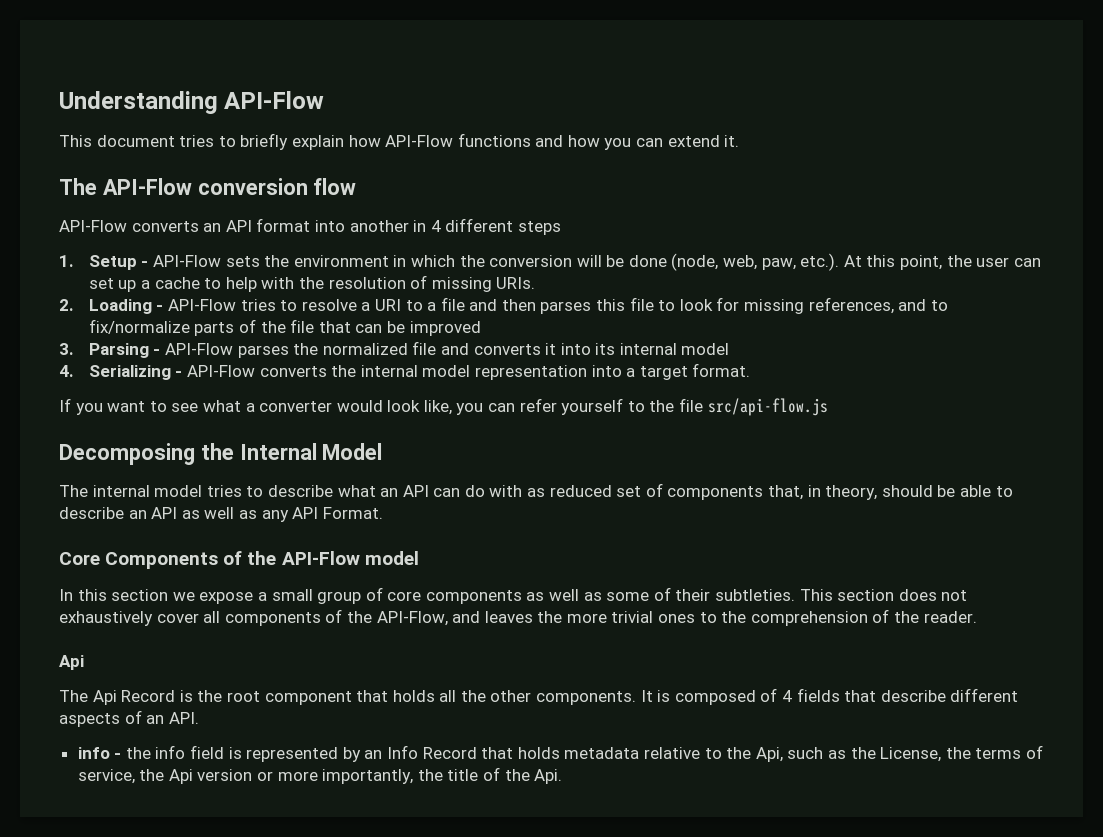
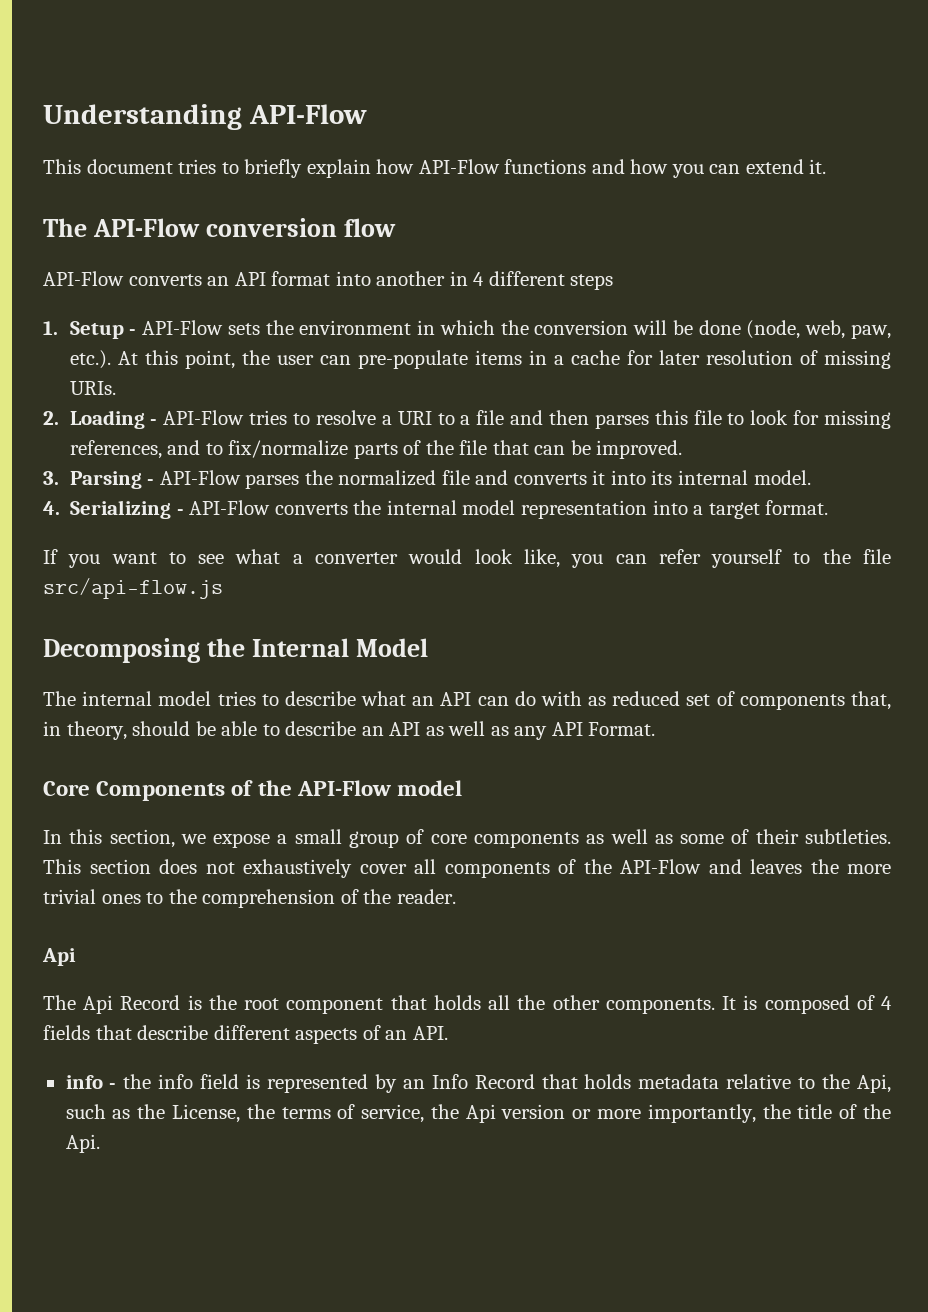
- 1. Setup - API-Flow sets the environment in which the conversion will be done (node, web, paw, etc.). At this point, the user can set up a cache to help with the resolution of missing URIs.
+ 1. Setup - API-Flow sets the environment in which the conversion will be done (node, web, paw, etc.). At this point, the user can pre-populate items in a cache for later resolution of missing URIs.
- 2. Loading - API-Flow tries to resolve a URI to a file and then parses this file to look for missing references, and to fix/normalize parts of the file that can be improved
+ 2. Loading - API-Flow tries to resolve a URI to a file and then parses this file to look for missing references, and to fix/normalize parts of the file that can be improved.
- 3. Parsing - API-Flow parses the normalized file and converts it into its internal model
+ 3. Parsing - API-Flow parses the normalized file and converts it into its internal model.
- In this section we expose a small group of core components as well as some of their subtleties.
+ In this section, we expose a small group of core components as well as some of their subtleties.
- This section does not exhaustively cover all components of the API-Flow, and leaves the more trivial ones to the comprehension of the reader.
+ This section does not exhaustively cover all components of the API-Flow and leaves the more trivial ones to the comprehension of the reader.

